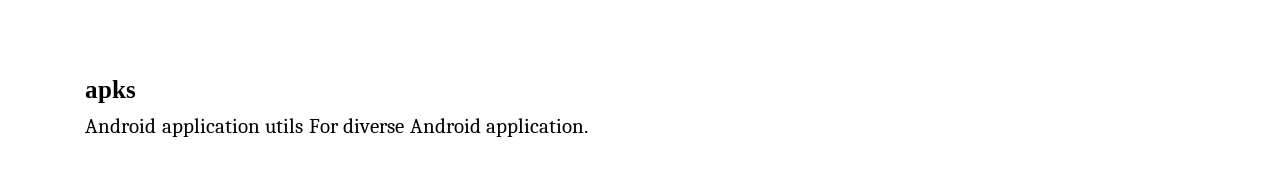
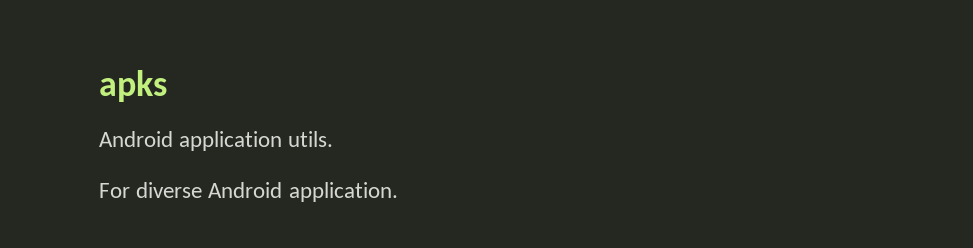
- Android application utils For diverse Android application.
+ Android application utils.
+ For diverse Android application.

